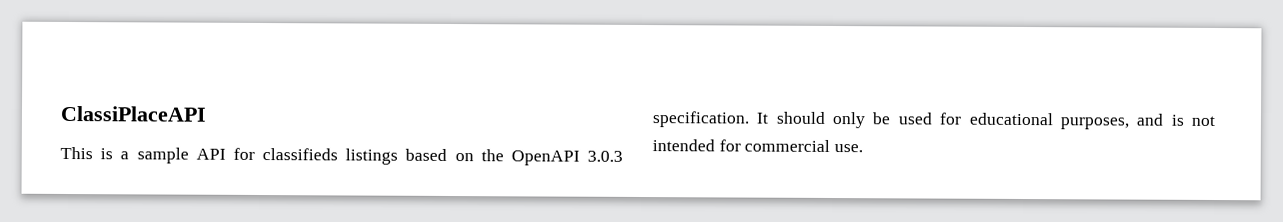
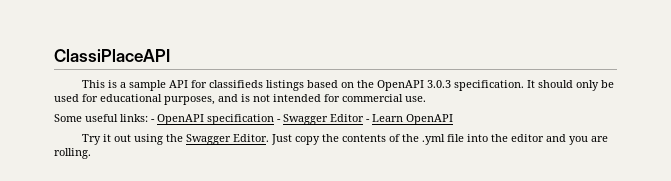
+ Some useful links: - OpenAPI specification - Swagger Editor - Learn OpenAPI
+ Try it out using the Swagger Editor. Just copy the contents of the .yml file into the editor and you are rolling.

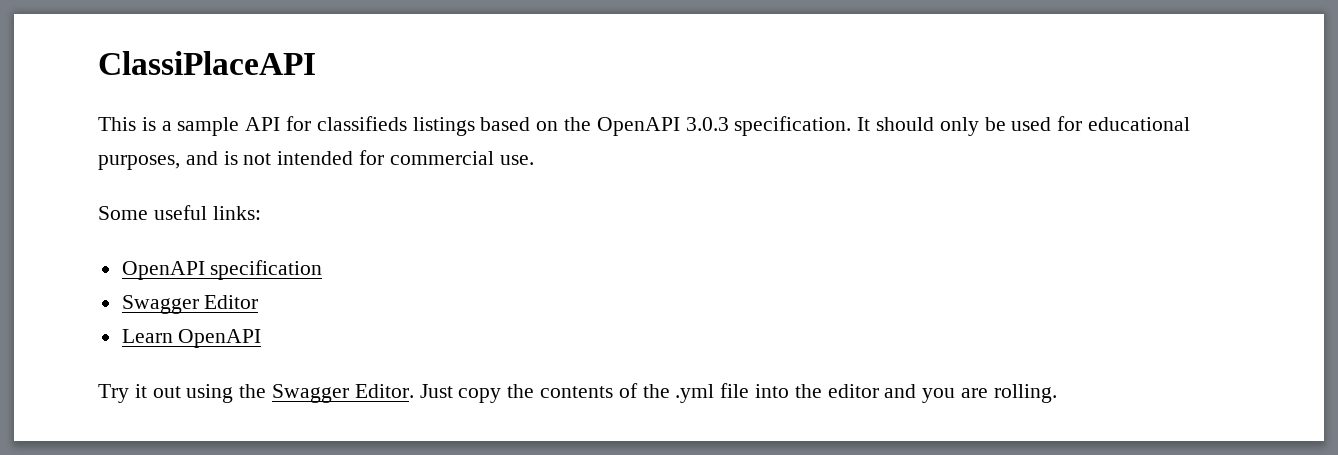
- Some useful links: - OpenAPI specification - Swagger Editor - Learn OpenAPI
+ Some useful links:
+ OpenAPI specification
+ Swagger Editor
+ Learn OpenAPI

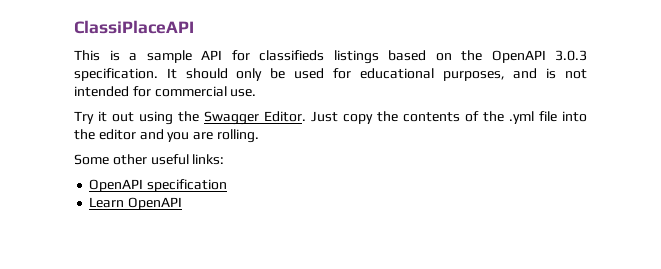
- Some useful links:
- OpenAPI specification
- Swagger Editor
- Learn OpenAPI
+ Some other useful links:
+ OpenAPI specification
+ Learn OpenAPI

